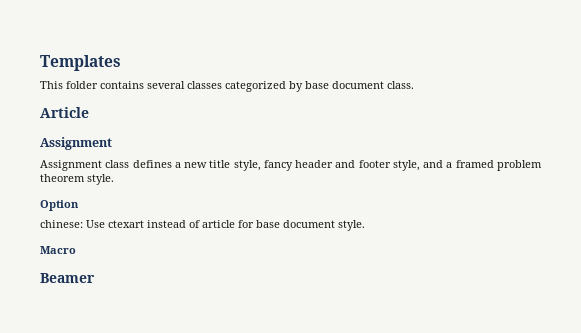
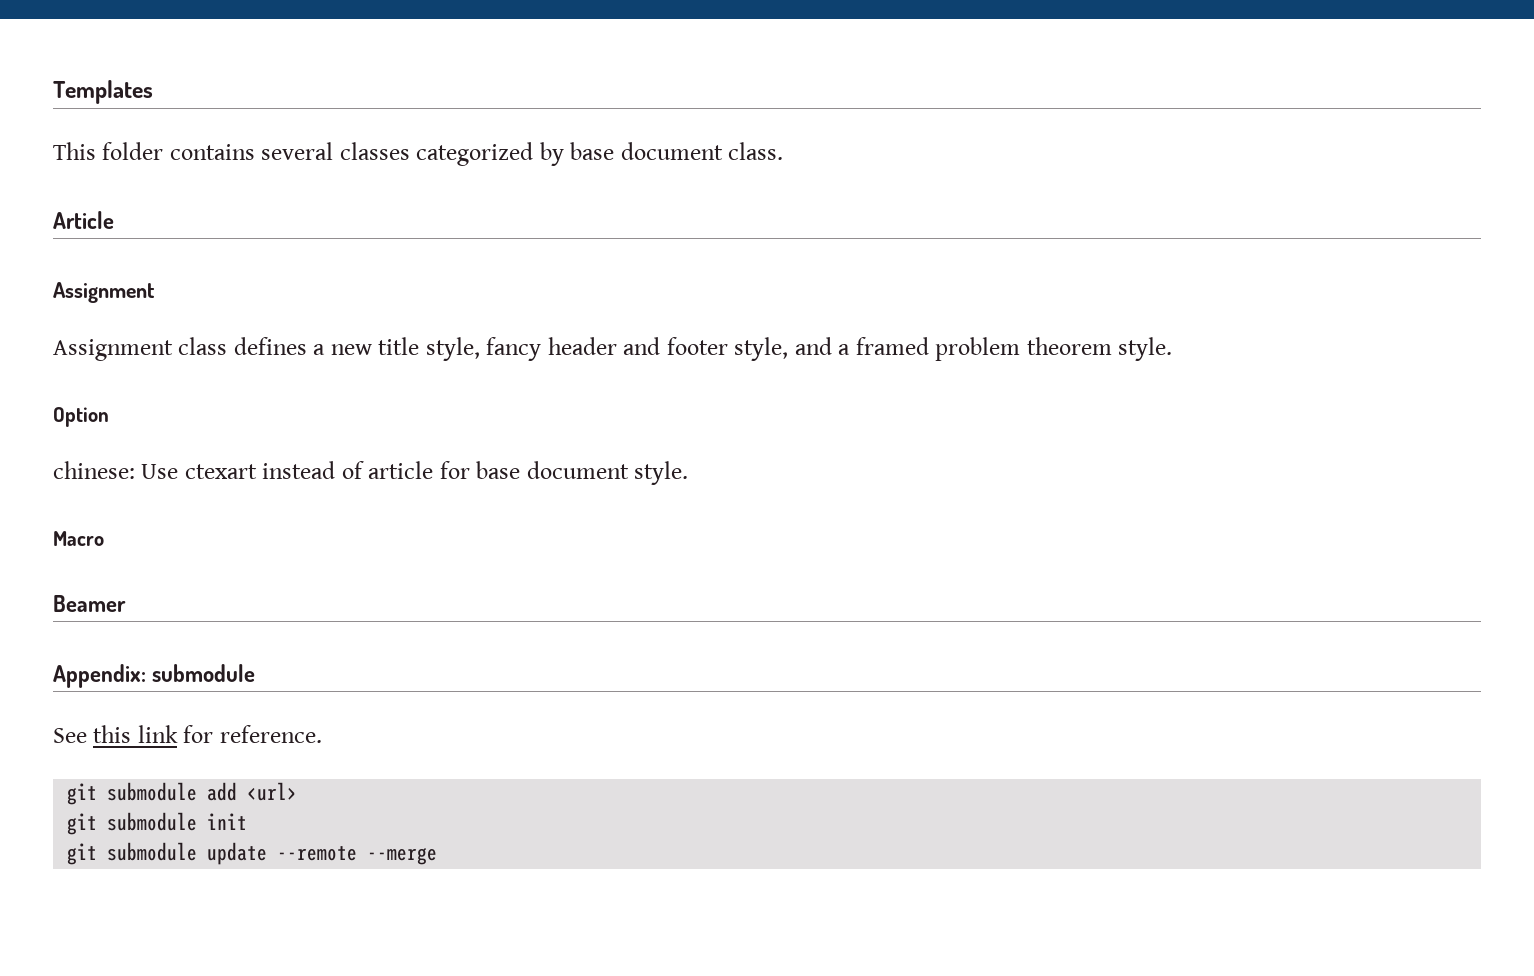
+ Appendix: submodule
+ See this link for reference.
+ git submodule add <url>
+ git submodule init
+ git submodule update --remote --merge

